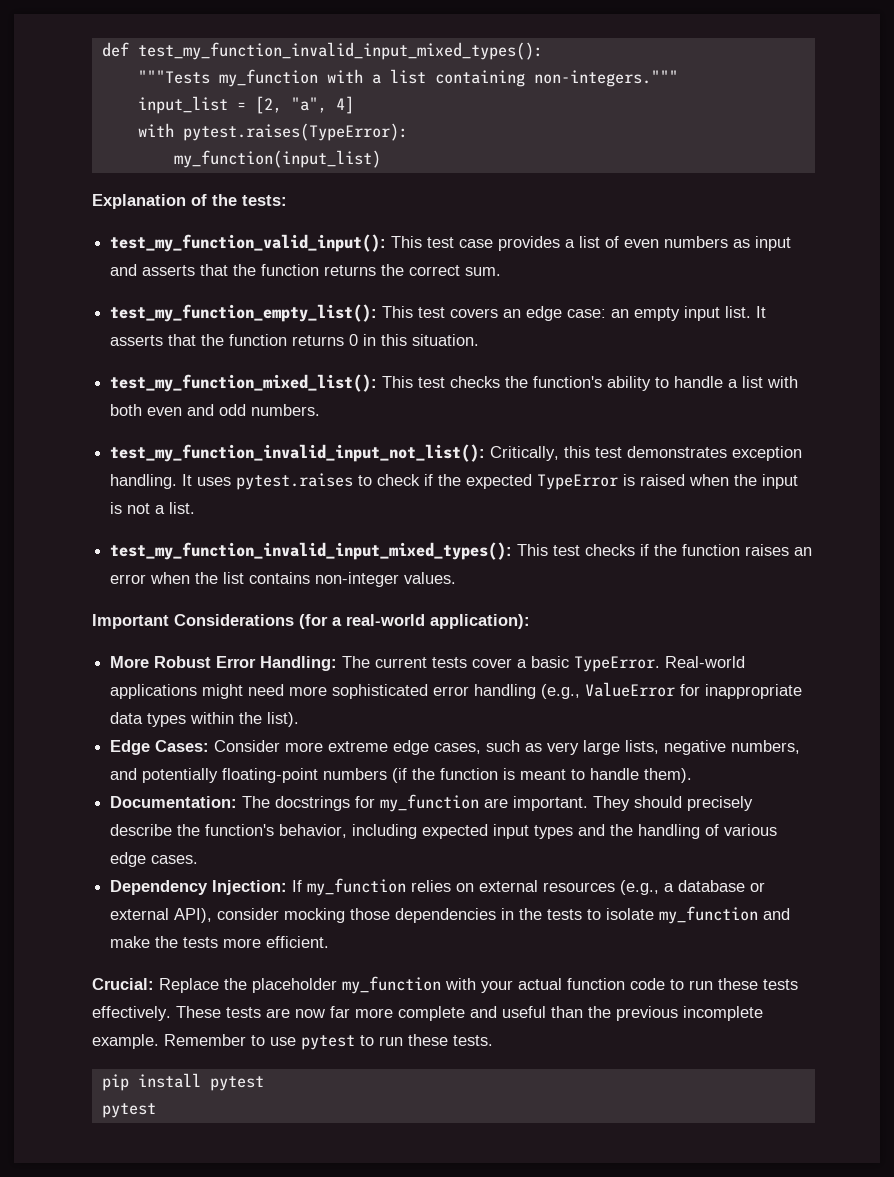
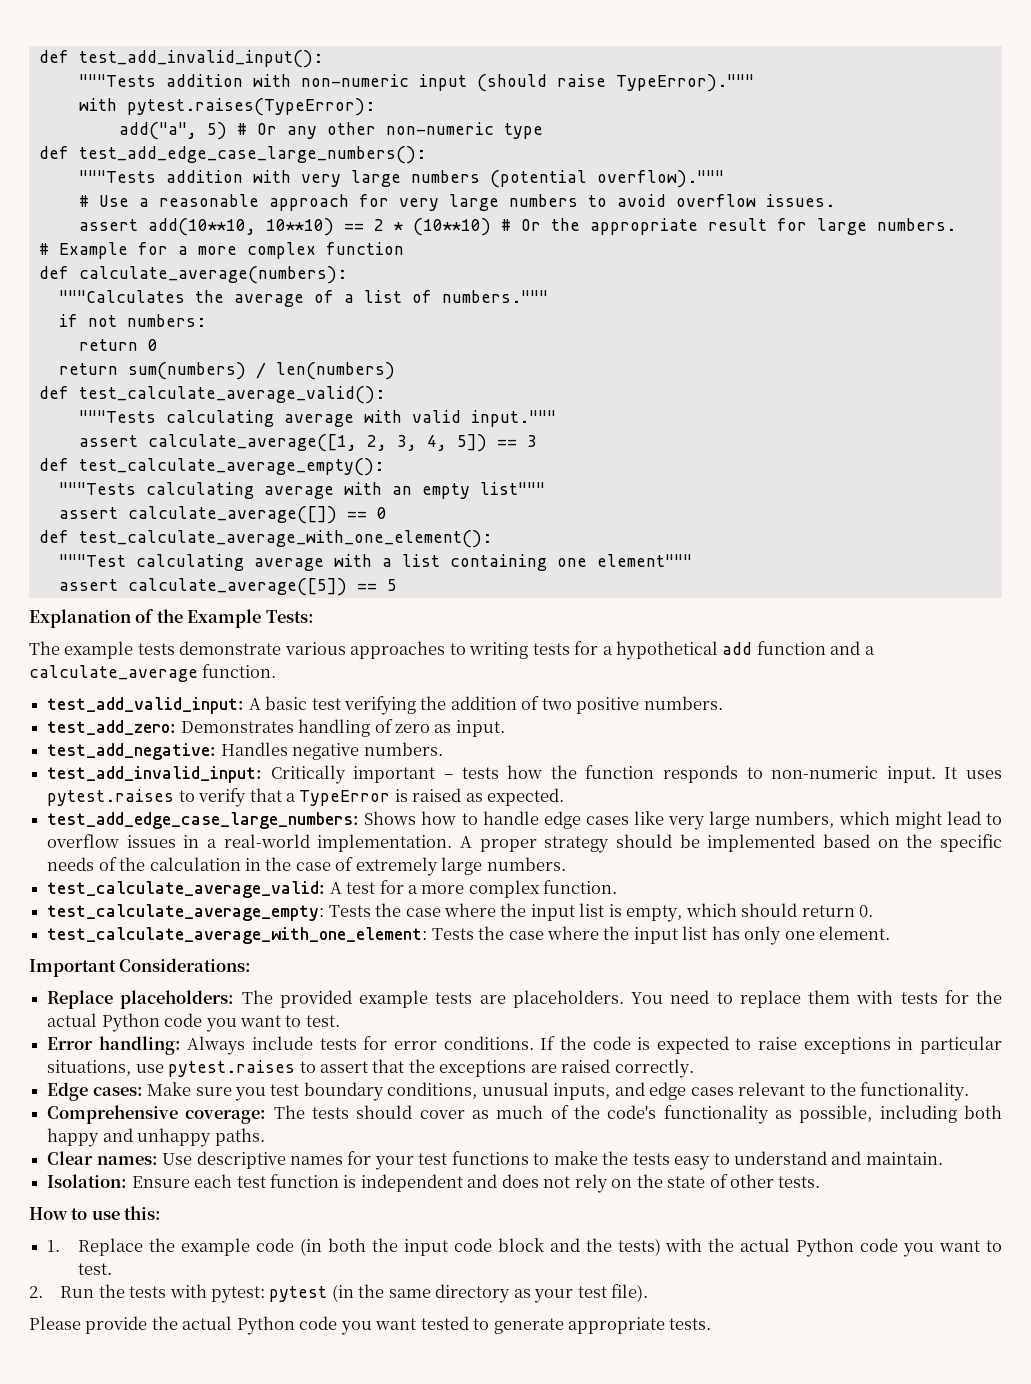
- def test_my_function_invalid_input_mixed_types():
- """Tests my_function with a list containing non-integers."""
- input_list = [2, "a", 4]
+ def test_add_invalid_input():
+ """Tests addition with non-numeric input (should raise TypeError)."""
  with pytest.raises(TypeError):
- my_function(input_list)
- Explanation of the tests:
- test_my_function_valid_input(): This test case provides a list of even numbers as input and asserts that the function returns the correct sum.
- test_my_function_empty_list(): This test covers an edge case: an empty input list. It asserts that the function returns 0 in this situation.
- test_my_function_mixed_list(): This test checks the function's ability to handle a list with both even and odd numbers.
- test_my_function_invalid_input_not_list(): Critically, this test demonstrates exception handling. It uses pytest.raises to check if the expected TypeError is raised when the input is not a list.
- test_my_function_invalid_input_mixed_types(): This test checks if the function raises an error when the list contains non-integer values.
- Important Considerations (for a real-world application):
- More Robust Error Handling: The current tests cover a basic TypeError. Real-world applications might need more sophisticated error handling (e.g., ValueError for inappropriate data types within the list).
- Edge Cases: Consider more extreme edge cases, such as very large lists, negative numbers, and potentially floating-point numbers (if the function is meant to handle them).
- Documentation: The docstrings for my_function are important. They should precisely describe the function's behavior, including expected input types and the handling of various edge cases.
- Dependency Injection: If my_function relies on external resources (e.g., a database or external API), consider mocking those dependencies in the tests to isolate my_function and make the tests more efficient.
- Crucial: Replace the placeholder my_function with your actual function code to run these tests effectively. These tests are now far more complete and useful than the previous incomplete example. Remember to use pytest to run these tests.
- pip install pytest
- pytest
+ add("a", 5) # Or any other non-numeric type
+ def test_add_edge_case_large_numbers():
+ """Tests addition with very large numbers (potential overflow)."""
+ # Use a reasonable approach for very large numbers to avoid overflow issues.
+ assert add(10**10, 10**10) == 2 * (10**10) # Or the appropriate result for large numbers.
+ # Example for a more complex function
+ def calculate_average(numbers):
+ """Calculates the average of a list of numbers."""
+ if not numbers:
+ return 0
+ return sum(numbers) / len(numbers)
+ def test_calculate_average_valid():
+ """Tests calculating average with valid input."""
+ assert calculate_average([1, 2, 3, 4, 5]) == 3
+ def test_calculate_average_empty():
+ """Tests calculating average with an empty list"""
+ assert calculate_average([]) == 0
+ def test_calculate_average_with_one_element():
+ """Test calculating average with a list containing one element"""
+ assert calculate_average([5]) == 5
+ Explanation of the Example Tests:
+ The example tests demonstrate various approaches to writing tests for a hypothetical add function and a calculate_average function.
+ test_add_valid_input: A basic test verifying the addition of two positive numbers.
+ test_add_zero: Demonstrates handling of zero as input.
+ test_add_negative: Handles negative numbers.
+ test_add_invalid_input: Critically important – tests how the function responds to non-numeric input. It uses pytest.raises to verify that a TypeError is raised as expected.
+ test_add_edge_case_large_numbers: Shows how to handle edge cases like very large numbers, which might lead to overflow issues in a real-world implementation. A proper strategy should be implemented based on the specific needs of the calculation in the case of extremely large numbers.
+ test_calculate_average_valid: A test for a more complex function.
+ test_calculate_average_empty: Tests the case where the input list is empty, which should return 0.
+ test_calculate_average_with_one_element: Tests the case where the input list has only one element.
+ Important Considerations:
+ Replace placeholders: The provided example tests are placeholders. You need to replace them with tests for the actual Python code you want to test.
+ Error handling: Always include tests for error conditions. If the code is expected to raise exceptions in particular situations, use pytest.raises to assert that the exceptions are raised correctly.
+ Edge cases: Make sure you test boundary conditions, unusual inputs, and edge cases relevant to the functionality.
+ Comprehensive coverage: The tests should cover as much of the code's functionality as possible, including both happy and unhappy paths.
+ Clear names: Use descriptive names for your test functions to make the tests easy to understand and maintain.
+ Isolation: Ensure each test function is independent and does not rely on the state of other tests.
+ How to use this:
+ 1. Replace the example code (in both the input code block and the tests) with the actual Python code you want to test.
+ 2. Run the tests with pytest: pytest (in the same directory as your test file).
+ Please provide the actual Python code you want tested to generate appropriate tests.

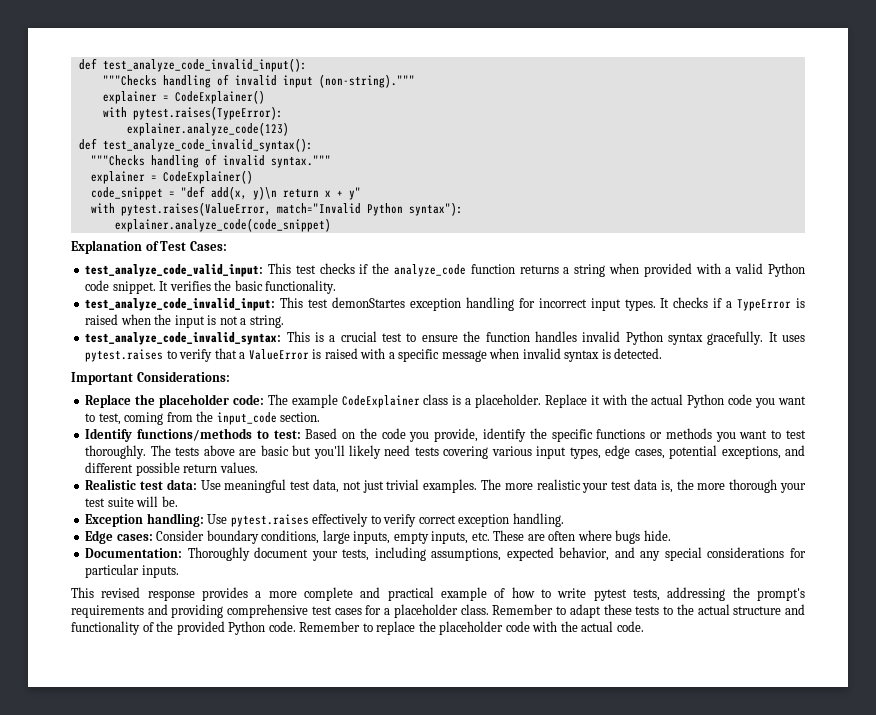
- def test_add_invalid_input():
- """Tests addition with non-numeric input (should raise TypeError)."""
+ def test_analyze_code_invalid_input():
+ """Checks handling of invalid input (non-string)."""
+ explainer = CodeExplainer()
  with pytest.raises(TypeError):
- add("a", 5) # Or any other non-numeric type
- def test_add_edge_case_large_numbers():
- """Tests addition with very large numbers (potential overflow)."""
- # Use a reasonable approach for very large numbers to avoid overflow issues.
- assert add(10**10, 10**10) == 2 * (10**10) # Or the appropriate result for large numbers.
- # Example for a more complex function
- def calculate_average(numbers):
- """Calculates the average of a list of numbers."""
- if not numbers:
- return 0
- return sum(numbers) / len(numbers)
- def test_calculate_average_valid():
- """Tests calculating average with valid input."""
- assert calculate_average([1, 2, 3, 4, 5]) == 3
- def test_calculate_average_empty():
- """Tests calculating average with an empty list"""
- assert calculate_average([]) == 0
- def test_calculate_average_with_one_element():
- """Test calculating average with a list containing one element"""
- assert calculate_average([5]) == 5
- Explanation of the Example Tests:
- The example tests demonstrate various approaches to writing tests for a hypothetical add function and a calculate_average function.
- test_add_valid_input: A basic test verifying the addition of two positive numbers.
- test_add_zero: Demonstrates handling of zero as input.
- test_add_negative: Handles negative numbers.
- test_add_invalid_input: Critically important – tests how the function responds to non-numeric input.
+ explainer.analyze_code(123)
+ def test_analyze_code_invalid_syntax():
+ """Checks handling of invalid syntax."""
+ explainer = CodeExplainer()
+ code_snippet = "def add(x, y)\n return x + y"
+ with pytest.raises(ValueError, match="Invalid Python syntax"):
+ explainer.analyze_code(code_snippet)
+ Explanation of Test Cases:
+ test_analyze_code_valid_input: This test checks if the analyze_code function returns a string when provided with a valid Python code snippet. It verifies the basic functionality.
+ test_analyze_code_invalid_input: This test demonStartes exception handling for incorrect input types. It checks if a TypeError is raised when the input is not a string.
+ test_analyze_code_invalid_syntax: This is a crucial test to ensure the function handles invalid Python syntax gracefully.
- It uses pytest.raises to verify that a TypeError is raised as expected.
- test_add_edge_case_large_numbers: Shows how to handle edge cases like very large numbers, which might lead to overflow issues in a real-world implementation. A proper strategy should be implemented based on the specific needs of the calculation in the case of extremely large numbers.
- test_calculate_average_valid: A test for a more complex function.
- test_calculate_average_empty: Tests the case where the input list is empty, which should return 0.
- test_calculate_average_with_one_element: Tests the case where the input list has only one element.
+ It uses pytest.raises to verify that a ValueError is raised with a specific message when invalid syntax is detected.
  Important Considerations:
- Replace placeholders: The provided example tests are placeholders. You need to replace them with tests for the actual Python code you want to test.
- Error handling: Always include tests for error conditions. If the code is expected to raise exceptions in particular situations, use pytest.raises to assert that the exceptions are raised correctly.
- Edge cases: Make sure you test boundary conditions, unusual inputs, and edge cases relevant to the functionality.
- Comprehensive coverage: The tests should cover as much of the code's functionality as possible, including both happy and unhappy paths.
- Clear names: Use descriptive names for your test functions to make the tests easy to understand and maintain.
- Isolation: Ensure each test function is independent and does not rely on the state of other tests.
- How to use this:
- 1. Replace the example code (in both the input code block and the tests) with the actual Python code you want to test.
- 2. Run the tests with pytest: pytest (in the same directory as your test file).
- Please provide the actual Python code you want tested to generate appropriate tests.
+ Replace the placeholder code: The example CodeExplainer class is a placeholder. Replace it with the actual Python code you want to test, coming from the input_code section.
+ Identify functions/methods to test: Based on the code you provide, identify the specific functions or methods you want to test thoroughly. The tests above are basic but you'll likely need tests covering various input types, edge cases, potential exceptions, and different possible return values.
+ Realistic test data: Use meaningful test data, not just trivial examples. The more realistic your test data is, the more thorough your test suite will be.
+ Exception handling: Use pytest.raises effectively to verify correct exception handling.
+ Edge cases: Consider boundary conditions, large inputs, empty inputs, etc. These are often where bugs hide.
+ Documentation: Thoroughly document your tests, including assumptions, expected behavior, and any special considerations for particular inputs.
+ This revised response provides a more complete and practical example of how to write pytest tests, addressing the prompt's requirements and providing comprehensive test cases for a placeholder class. Remember to adapt these tests to the actual structure and functionality of the provided Python code. Remember to replace the placeholder code with the actual code.

